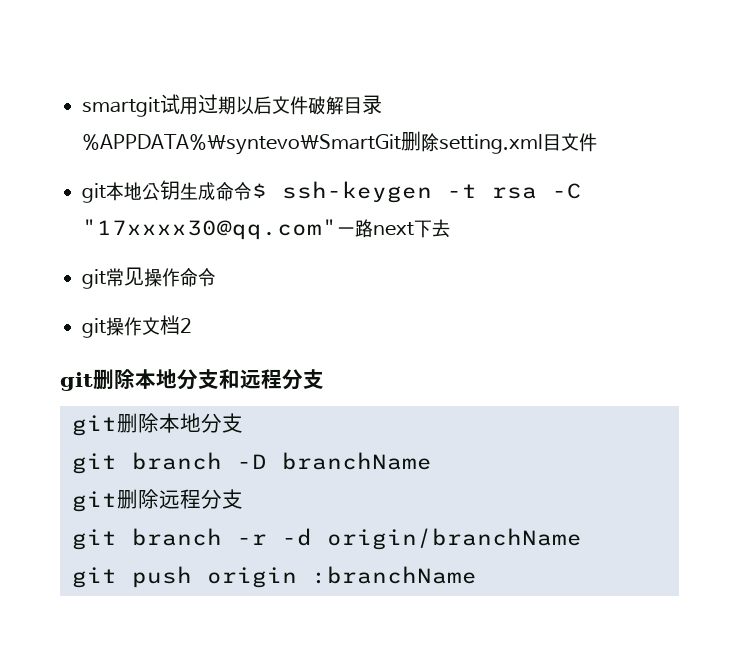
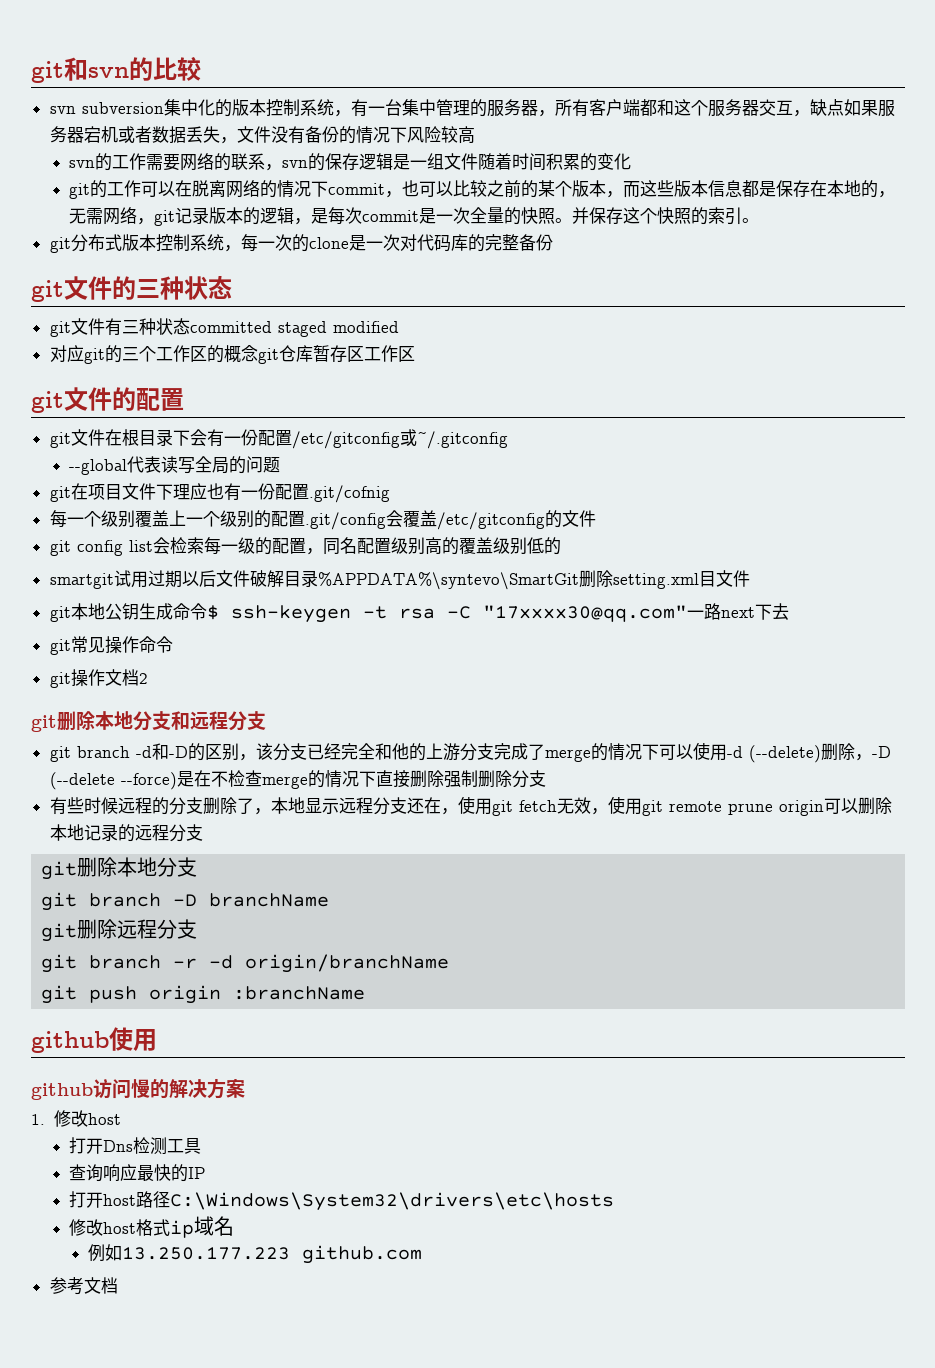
+ git和svn的比较
+ svn subversion集中化的版本控制系统，有一台集中管理的服务器，所有客户端都和这个服务器交互，缺点如果服务器宕机或者数据丢失，文件没有备份的情况下风险较高
+ svn的工作需要网络的联系，svn的保存逻辑是一组文件随着时间积累的变化
+ git的工作可以在脱离网络的情况下commit，也可以比较之前的某个版本，而这些版本信息都是保存在本地的，无需网络，git记录版本的逻辑，是每次commit是一次全量的快照。并保存这个快照的索引。
+ git分布式版本控制系统，每一次的clone是一次对代码库的完整备份
+ git文件的三种状态
+ git文件有三种状态committed staged modified
+ 对应git的三个工作区的概念git仓库暂存区工作区
+ git文件的配置
+ git文件在根目录下会有一份配置/etc/gitconfig或~/.gitconfig
+ --global代表读写全局的问题
+ git在项目文件下理应也有一份配置.git/cofnig
+ 每一个级别覆盖上一个级别的配置.git/config会覆盖/etc/gitconfig的文件
+ git config list会检索每一级的配置，同名配置级别高的覆盖级别低的
+ git branch -d和-D的区别，该分支已经完全和他的上游分支完成了merge的情况下可以使用-d (--delete)删除，-D (--delete --force)是在不检查merge的情况下直接删除强制删除分支
+ 有些时候远程的分支删除了，本地显示远程分支还在，使用git fetch无效，使用git remote prune origin可以删除本地记录的远程分支
+ github使用
+ github访问慢的解决方案
+ 1.修改host
+ 打开Dns检测工具
+ 查询响应最快的IP
+ 打开host路径C:\Windows\System32\drivers\etc\hosts
+ 修改host格式ip域名
+ 例如13.250.177.223 github.com
+ 参考文档

